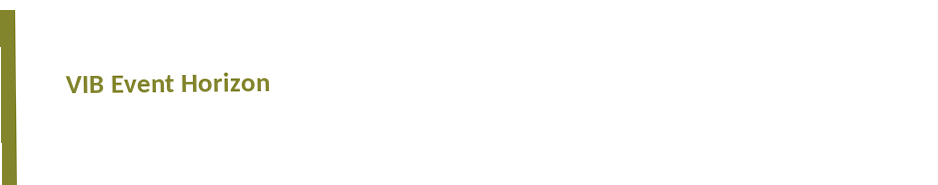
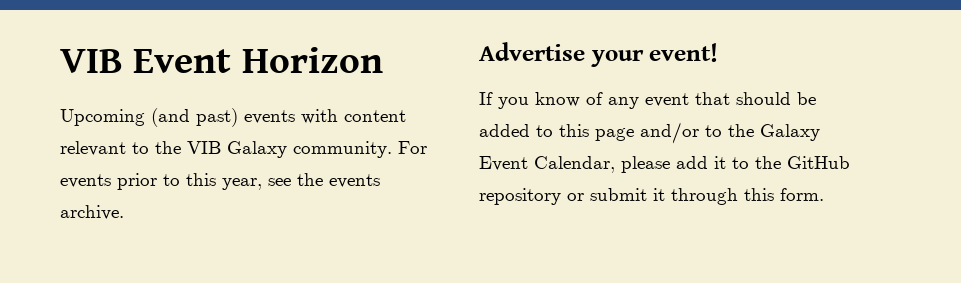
+ Upcoming (and past) events with content relevant to the VIB Galaxy community. For events prior to this year, see the events archive.
+ Advertise your event!
+ If you know of any event that should be added to this page and/or to the Galaxy Event Calendar, please add it to the GitHub repository or submit it through this form.

